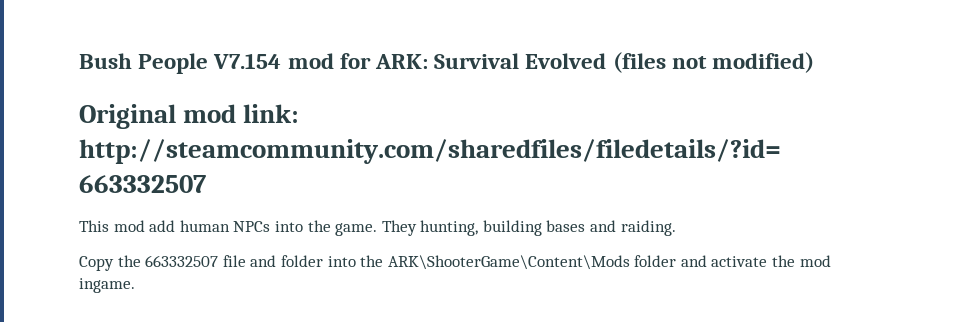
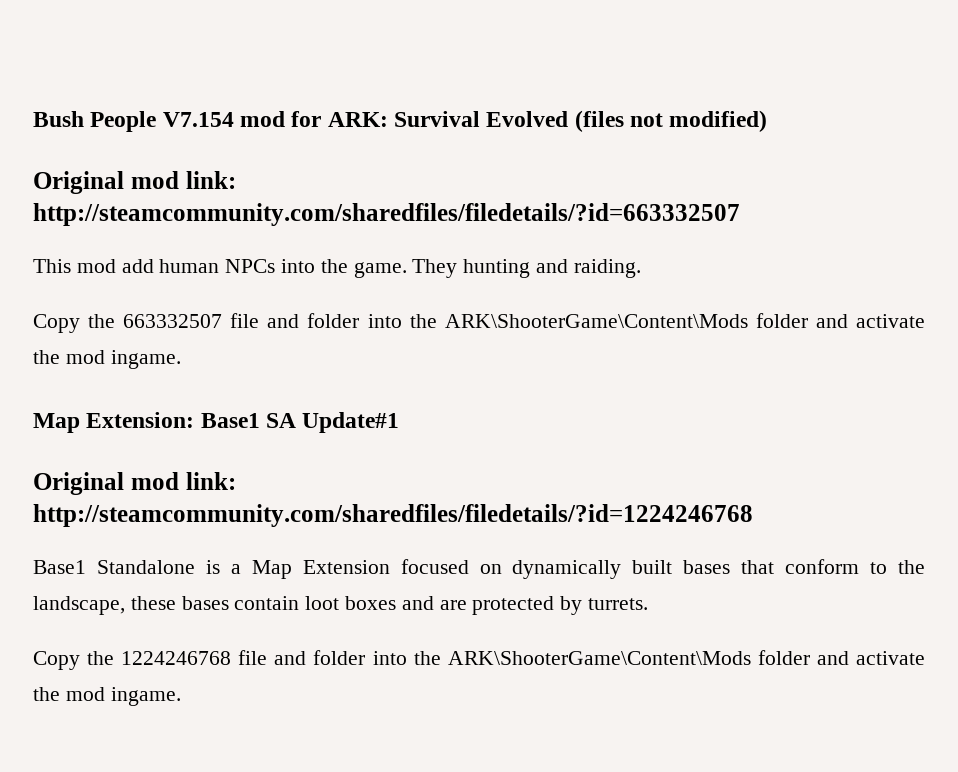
- They hunting, building bases and raiding.
+ They hunting and raiding.
+ Map Extension: Base1 SA Update#1
+ Original mod link: http://steamcommunity.com/sharedfiles/filedetails/?id=1224246768
+ Base1 Standalone is a Map Extension focused on dynamically built bases that conform to the landscape, these bases contain loot boxes and are protected by turrets.
+ Copy the 1224246768 file and folder into the ARK\ShooterGame\Content\Mods folder and activate the mod ingame.

